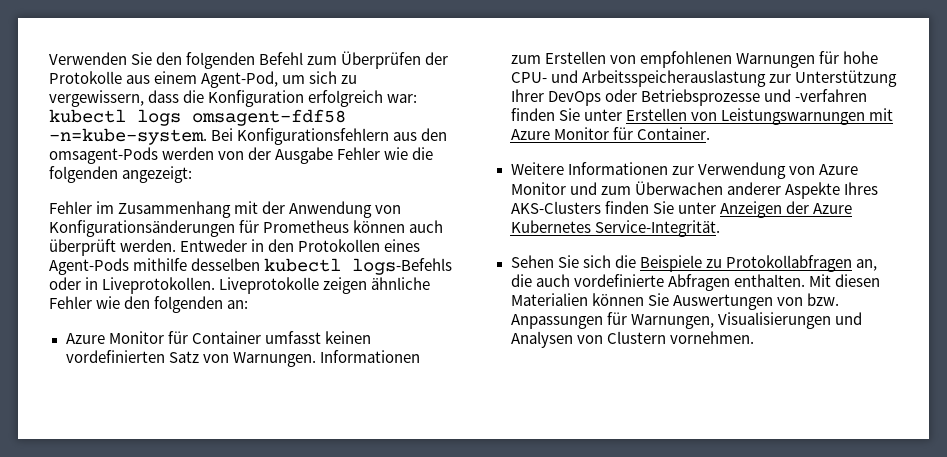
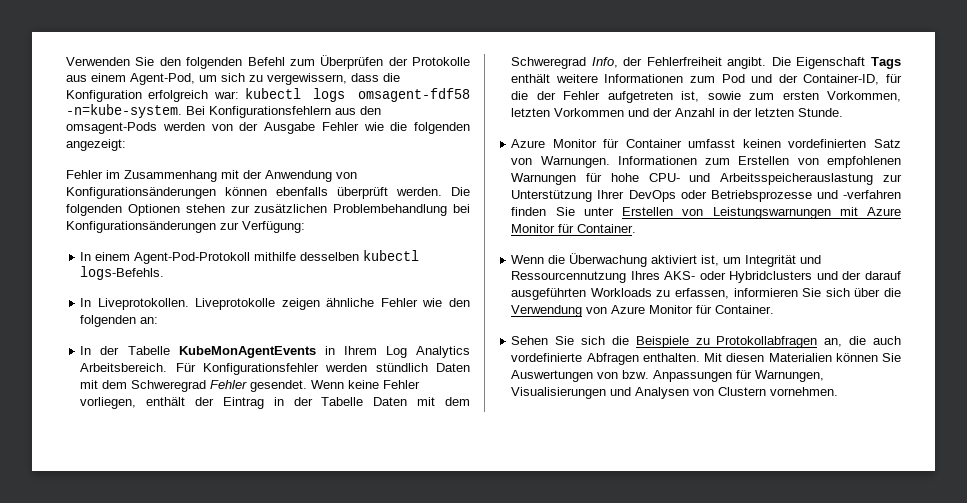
- Fehler im Zusammenhang mit der Anwendung von Konfigurationsänderungen für Prometheus können auch überprüft werden. Entweder in den Protokollen eines Agent-Pods mithilfe desselben kubectl logs-Befehls oder in Liveprotokollen.
+ Fehler im Zusammenhang mit der Anwendung von Konfigurationsänderungen können ebenfalls überprüft werden. Die folgenden Optionen stehen zur zusätzlichen Problembehandlung bei Konfigurationsänderungen zur Verfügung:
+ In einem Agent-Pod-Protokoll mithilfe desselben kubectl logs-Befehls.
+ In Liveprotokollen.
+ In der Tabelle KubeMonAgentEvents in Ihrem Log Analytics Arbeitsbereich. Für Konfigurationsfehler werden stündlich Daten mit dem Schweregrad Fehler gesendet. Wenn keine Fehler vorliegen, enthält der Eintrag in der Tabelle Daten mit dem Schweregrad Info, der Fehlerfreiheit angibt. Die Eigenschaft Tags enthält weitere Informationen zum Pod und der Container-ID, für die der Fehler aufgetreten ist, sowie zum ersten Vorkommen, letzten Vorkommen und der Anzahl in der letzten Stunde.
- Weitere Informationen zur Verwendung von Azure Monitor und zum Überwachen anderer Aspekte Ihres AKS-Clusters finden Sie unter Anzeigen der Azure Kubernetes Service-Integrität.
+ Wenn die Überwachung aktiviert ist, um Integrität und Ressourcennutzung Ihres AKS- oder Hybridclusters und der darauf ausgeführten Workloads zu erfassen, informieren Sie sich über die Verwendung von Azure Monitor für Container.

